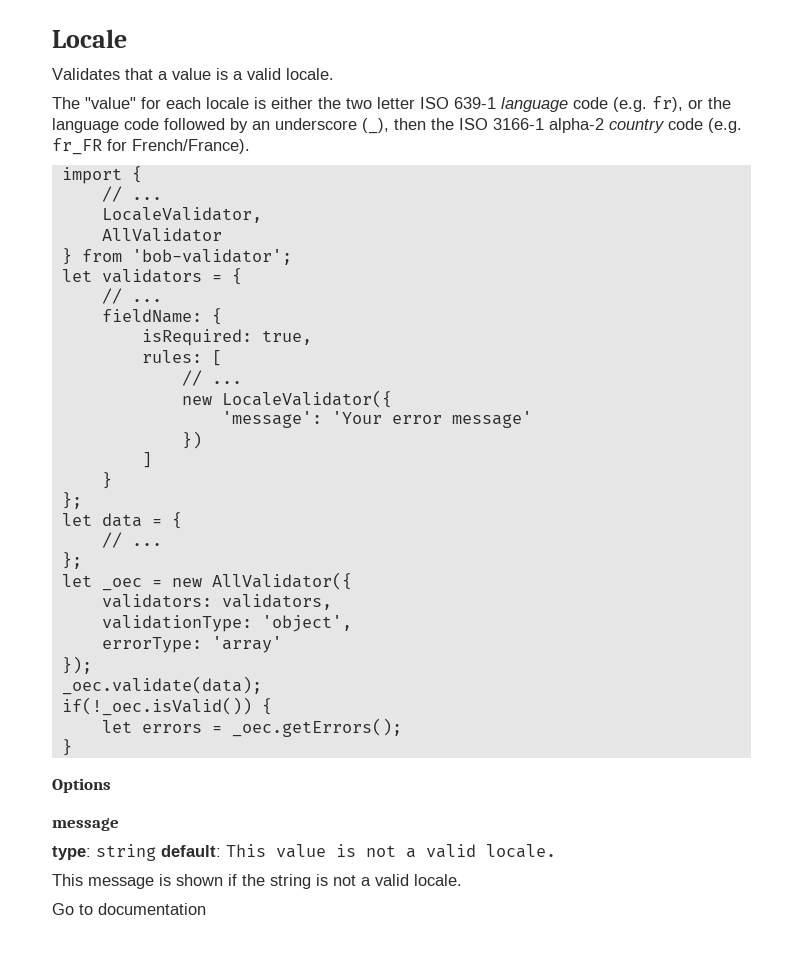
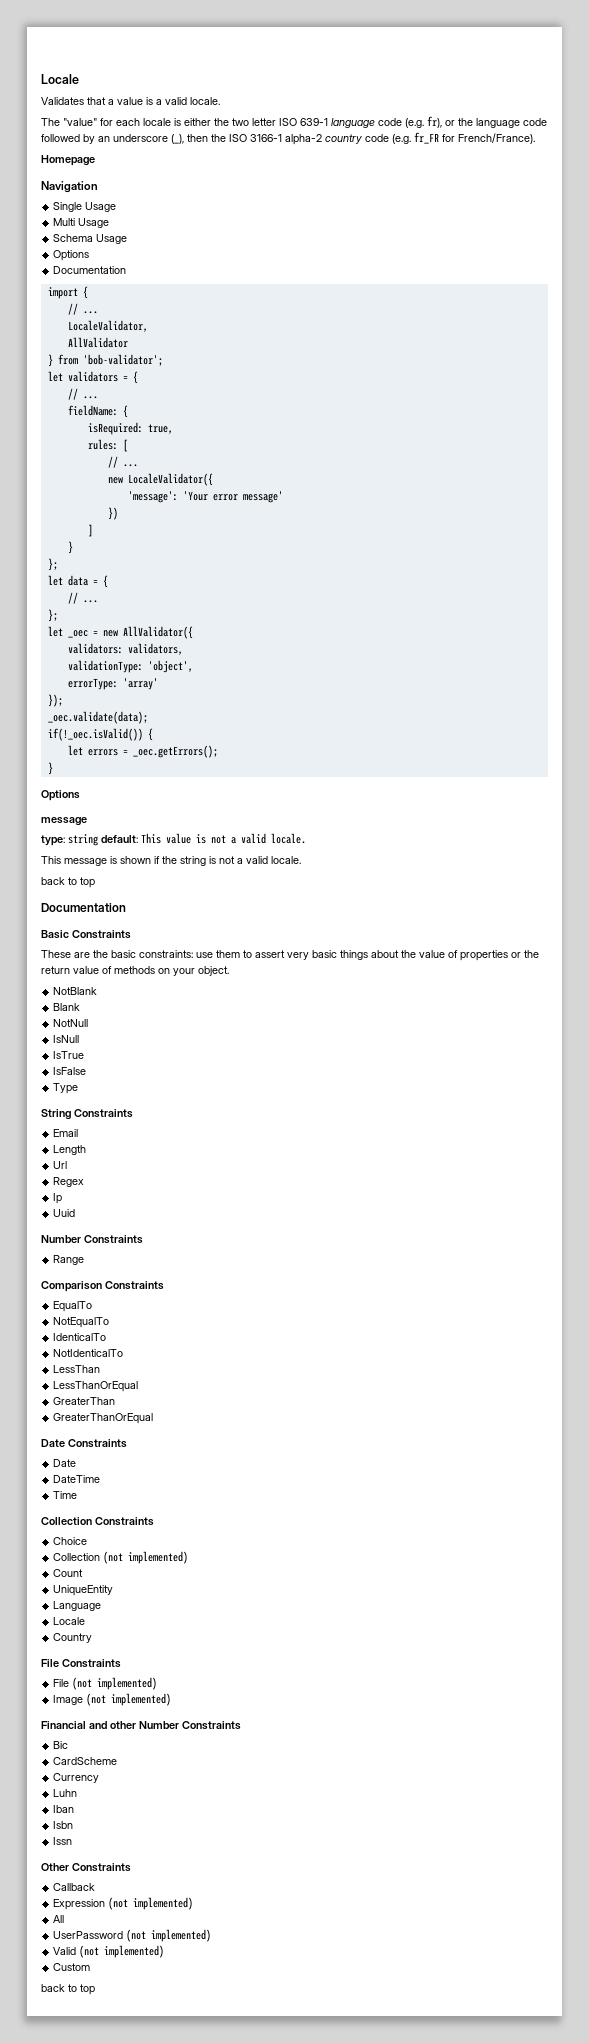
+ Homepage
+ Navigation
+ Single Usage
+ Multi Usage
+ Schema Usage
+ Options
+ Documentation
  This message is shown if the string is not a valid locale.
- Go to documentation
+ back to top
+ Documentation
+ Basic Constraints
+ These are the basic constraints: use them to assert very basic things about the value of properties or the return value of methods on your object.
+ NotBlank
+ Blank
+ NotNull
+ IsNull
+ IsTrue
+ IsFalse
+ Type
+ String Constraints
+ Email
+ Length
+ Url
+ Regex
+ Ip
+ Uuid
+ Number Constraints
+ Range
+ Comparison Constraints
+ EqualTo
+ NotEqualTo
+ IdenticalTo
+ NotIdenticalTo
+ LessThan
+ LessThanOrEqual
+ GreaterThan
+ GreaterThanOrEqual
+ Date Constraints
+ Date
+ DateTime
+ Time
+ Collection Constraints
+ Choice
+ Collection (not implemented)
+ Count
+ UniqueEntity
+ Language
+ Locale
+ Country
+ File Constraints
+ File (not implemented)
+ Image (not implemented)
+ Financial and other Number Constraints
+ Bic
+ CardScheme
+ Currency
+ Luhn
+ Iban
+ Isbn
+ Issn
+ Other Constraints
+ Callback
+ Expression (not implemented)
+ All
+ UserPassword (not implemented)
+ Valid (not implemented)
+ Custom
+ back to top

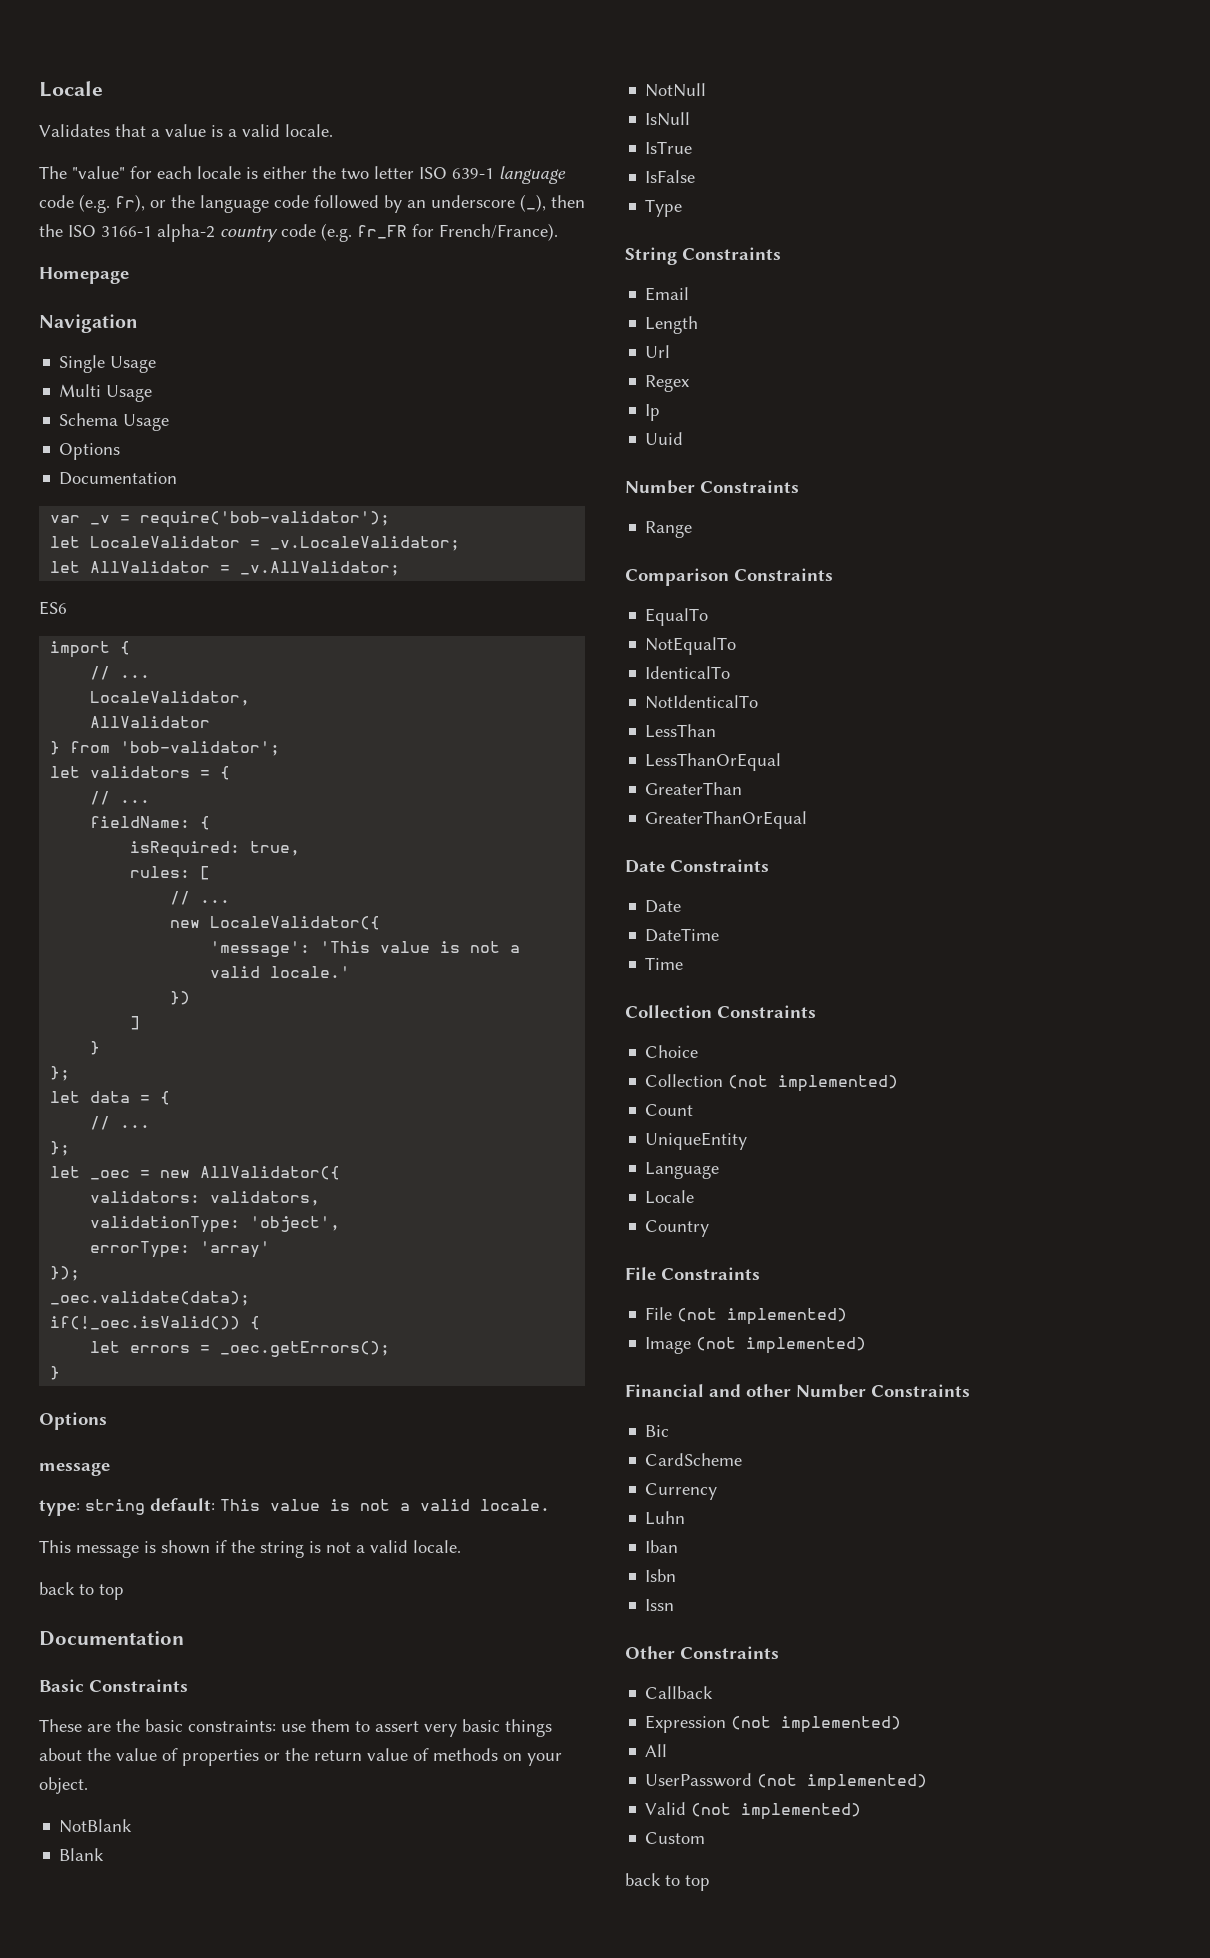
+ var _v = require('bob-validator');
+ let LocaleValidator = _v.LocaleValidator;
+ let AllValidator = _v.AllValidator;
+ ES6
- 'message': 'Your error message'
+ 'message': 'This value is not a valid locale.'

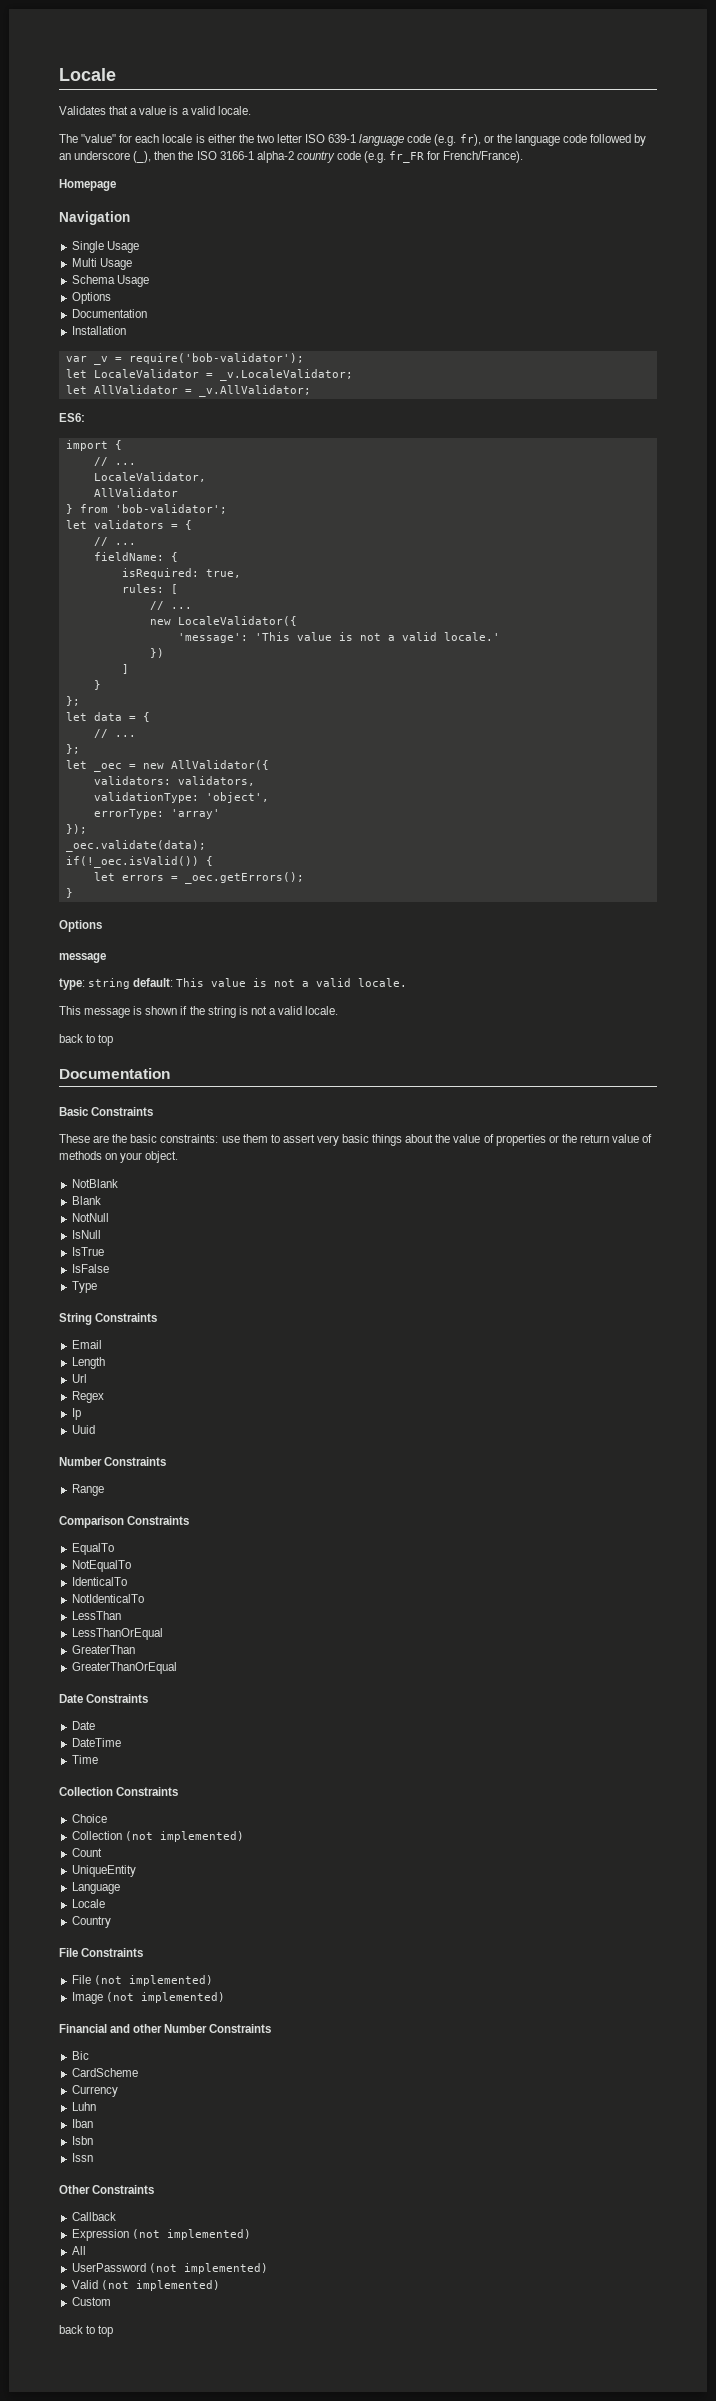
+ Installation
- ES6
+ ES6:

